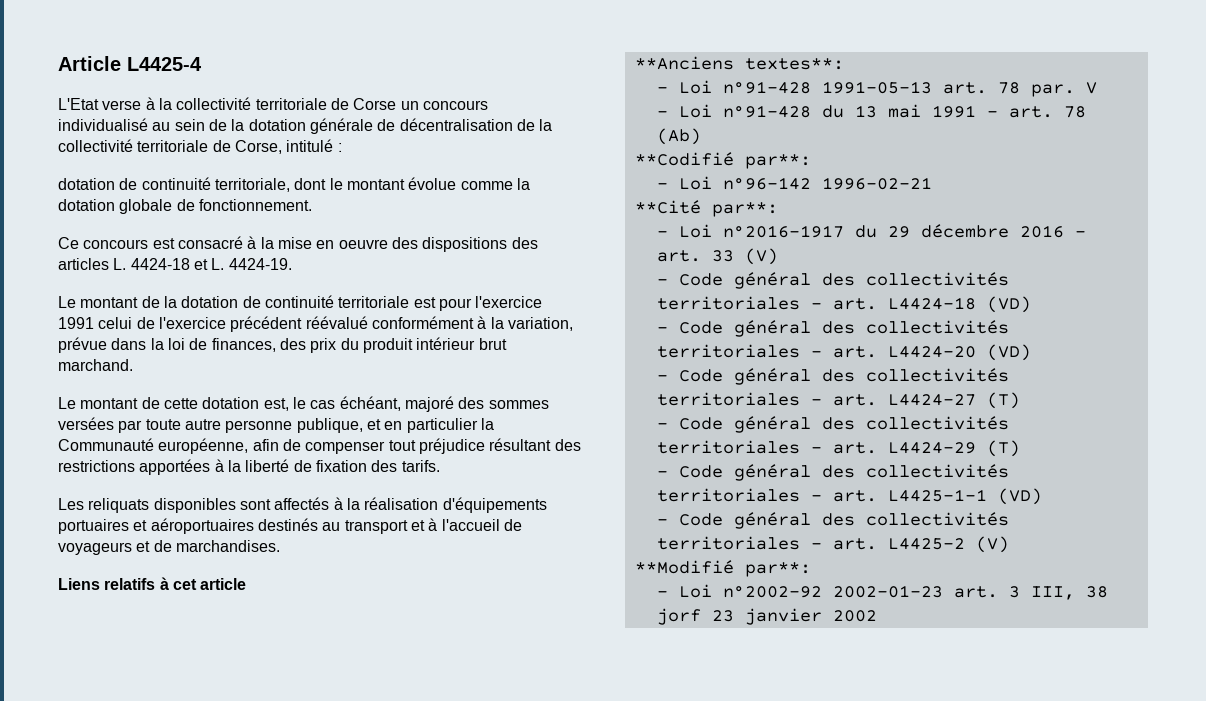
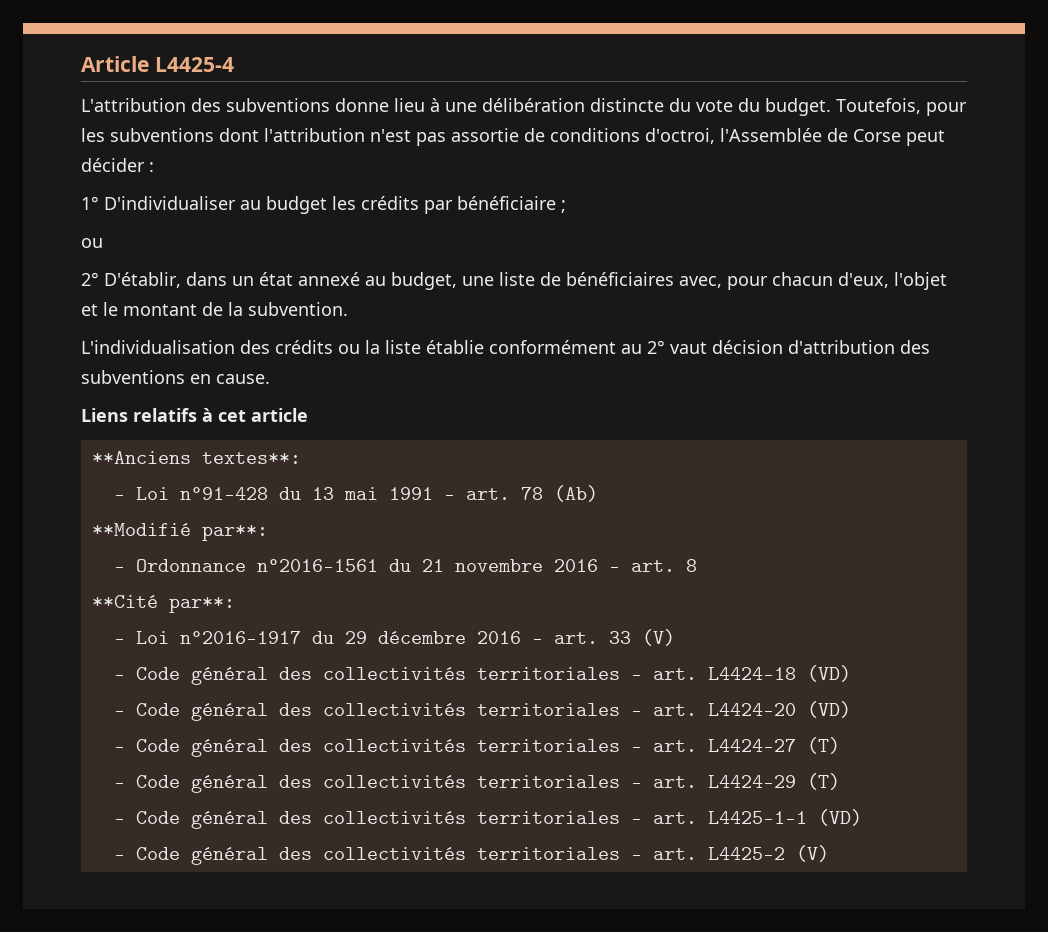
- L'Etat verse à la collectivité territoriale de Corse un concours individualisé au sein de la dotation générale de décentralisation de la collectivité territoriale de Corse, intitulé :
- dotation de continuité territoriale, dont le montant évolue comme la dotation globale de fonctionnement.
- Ce concours est consacré à la mise en oeuvre des dispositions des articles L. 4424-18 et L. 4424-19.
- Le montant de la dotation de continuité territoriale est pour l'exercice 1991 celui de l'exercice précédent réévalué conformément à la variation, prévue dans la loi de finances, des prix du produit intérieur brut marchand.
- Le montant de cette dotation est, le cas échéant, majoré des sommes versées par toute autre personne publique, et en particulier la Communauté européenne, afin de compenser tout préjudice résultant des restrictions apportées à la liberté de fixation des tarifs.
- Les reliquats disponibles sont affectés à la réalisation d'équipements portuaires et aéroportuaires destinés au transport et à l'accueil de voyageurs et de marchandises.
+ L'attribution des subventions donne lieu à une délibération distincte du vote du budget. Toutefois, pour les subventions dont l'attribution n'est pas assortie de conditions d'octroi, l'Assemblée de Corse peut décider :
+ 1° D'individualiser au budget les crédits par bénéficiaire ;
+ ou
+ 2° D'établir, dans un état annexé au budget, une liste de bénéficiaires avec, pour chacun d'eux, l'objet et le montant de la subvention.
+ L'individualisation des crédits ou la liste établie conformément au 2° vaut décision d'attribution des subventions en cause.
- - Loi n°91-428 1991-05-13 art. 78 par. V
- **Codifié par**:
- - Loi n°96-142 1996-02-21
+ **Modifié par**:
+ - Ordonnance n°2016-1561 du 21 novembre 2016 - art. 8
- **Modifié par**:
- - Loi n°2002-92 2002-01-23 art. 3 III, 38 jorf 23 janvier 2002

